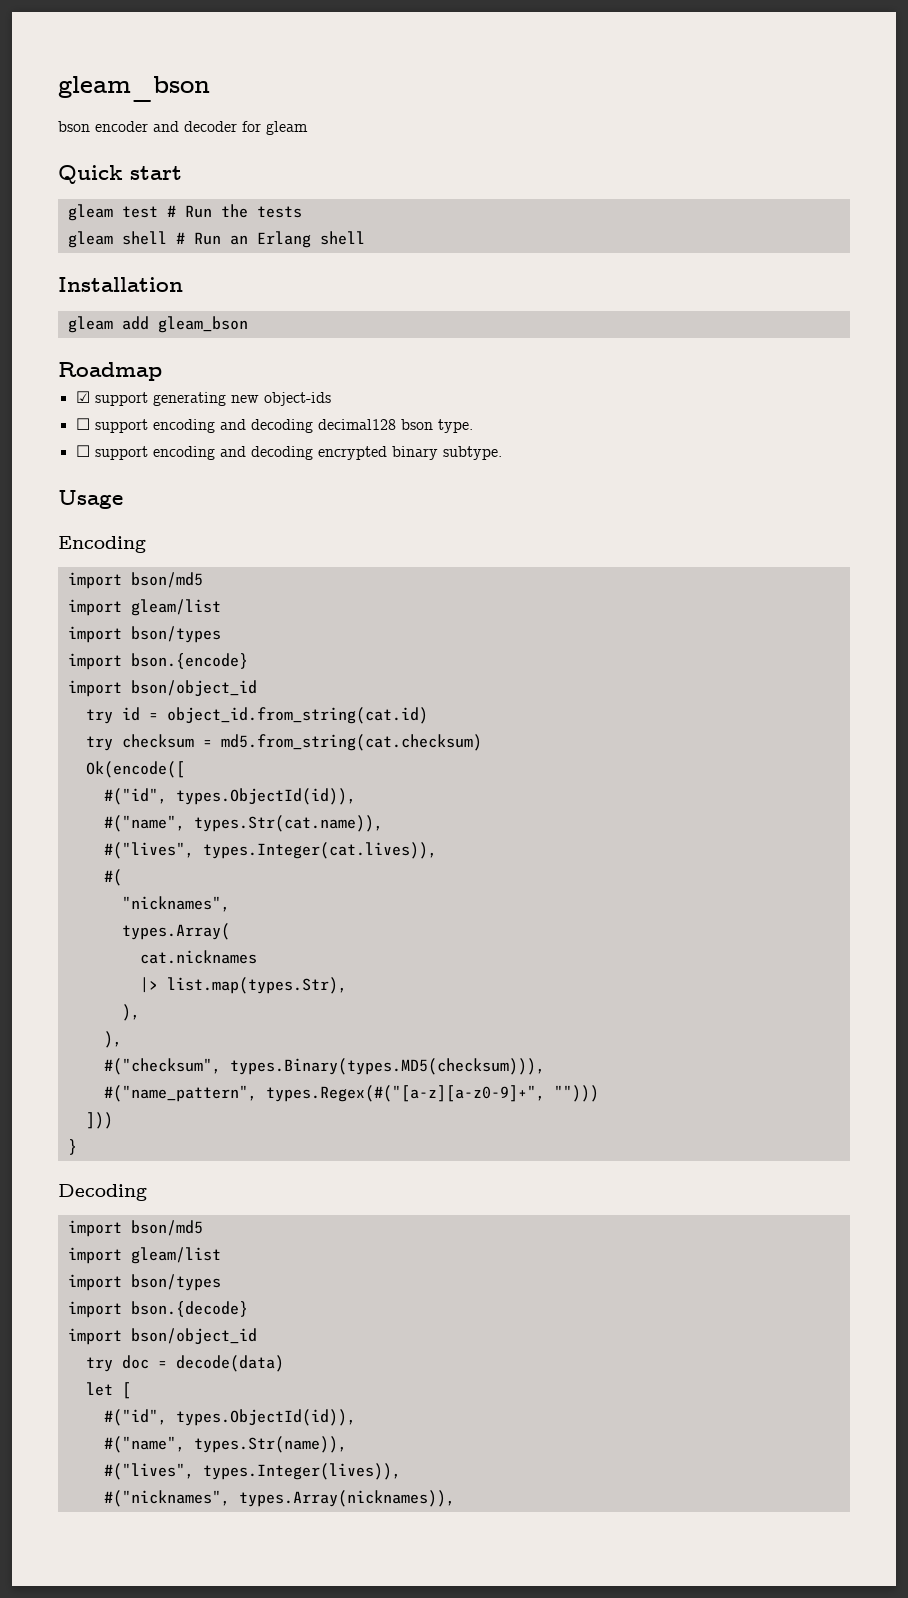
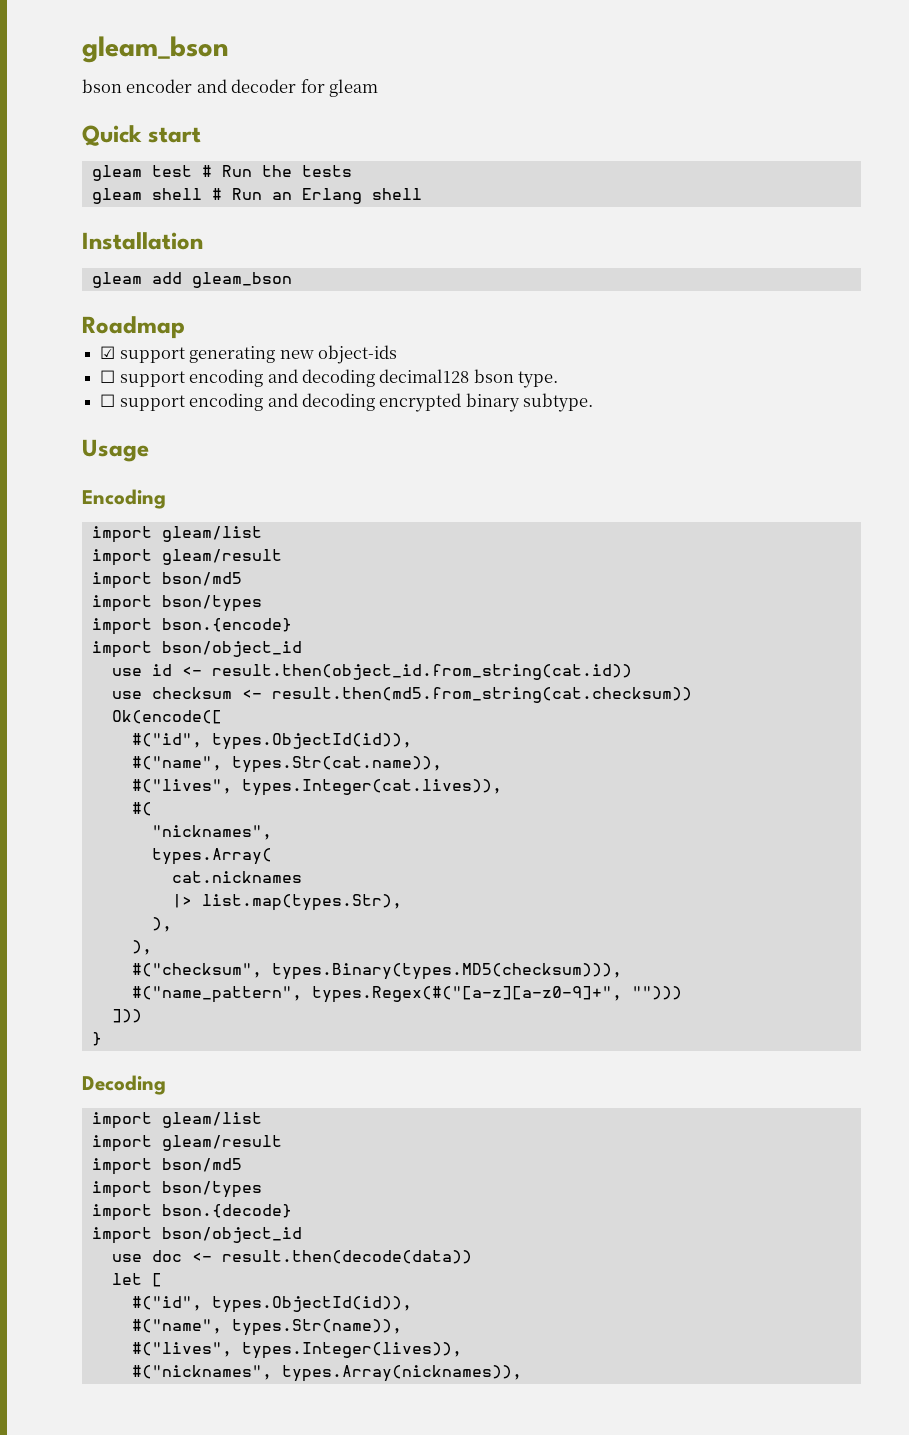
  Encoding
+ import gleam/list
+ import gleam/result
  import bson/md5
- import gleam/list
- try id = object_id.from_string(cat.id)
- try checksum = md5.from_string(cat.checksum)
+ use id <- result.then(object_id.from_string(cat.id))
+ use checksum <- result.then(md5.from_string(cat.checksum))
  Decoding
+ import gleam/list
+ import gleam/result
  import bson/md5
- import gleam/list
- try doc = decode(data)
+ use doc <- result.then(decode(data))

